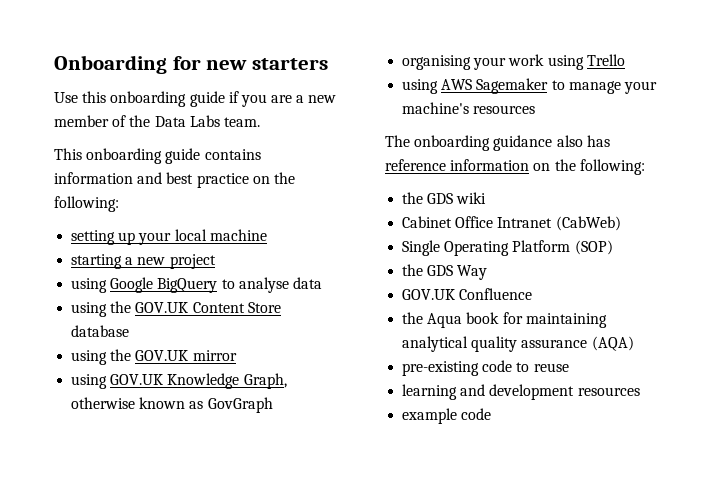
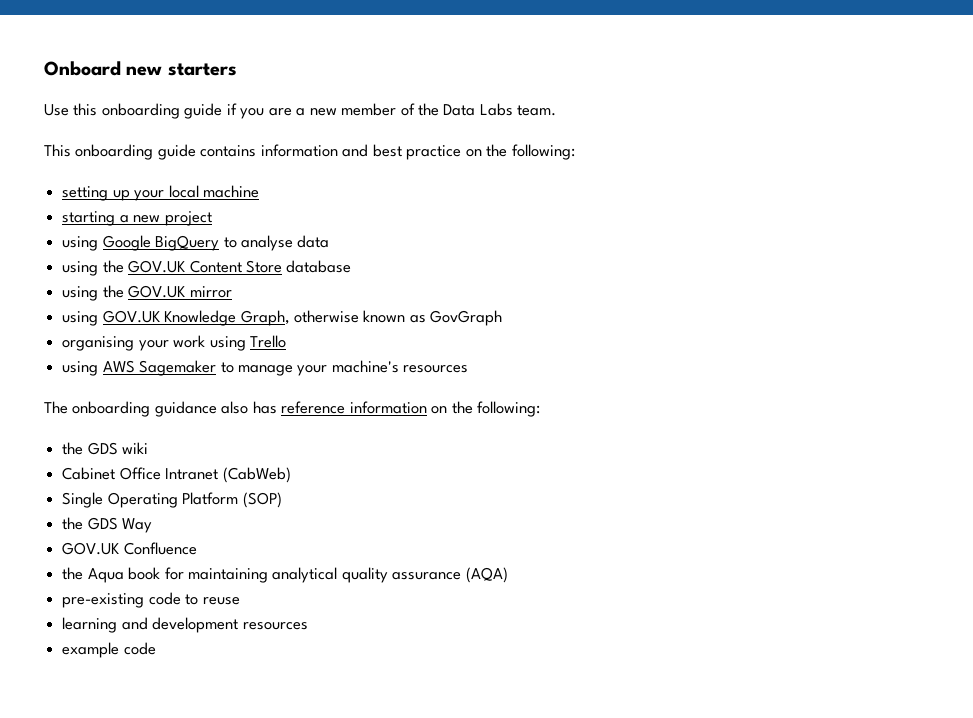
- Onboarding for new starters
+ Onboard new starters

